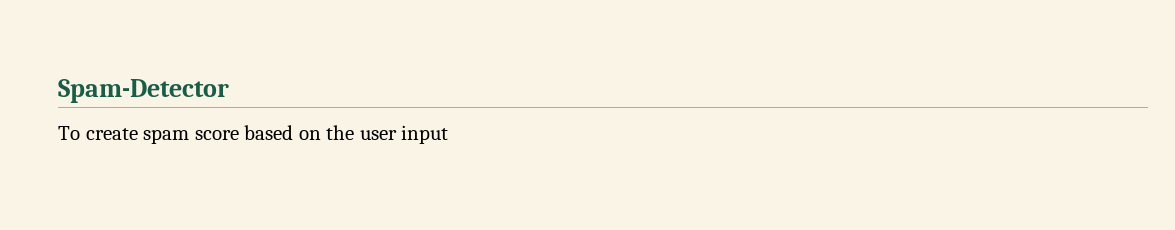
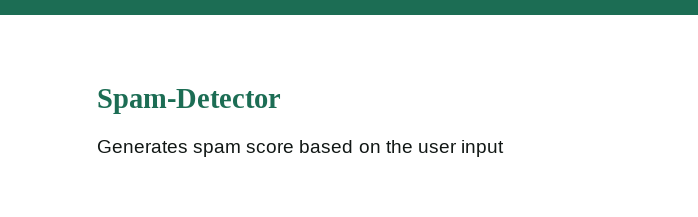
- To create spam score based on the user input
+ Generates spam score based on the user input

